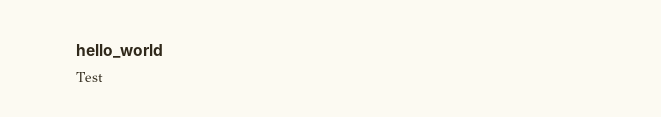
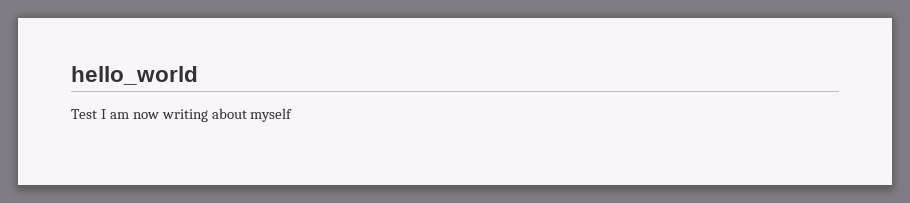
- Test
+ Test I am now writing about myself

